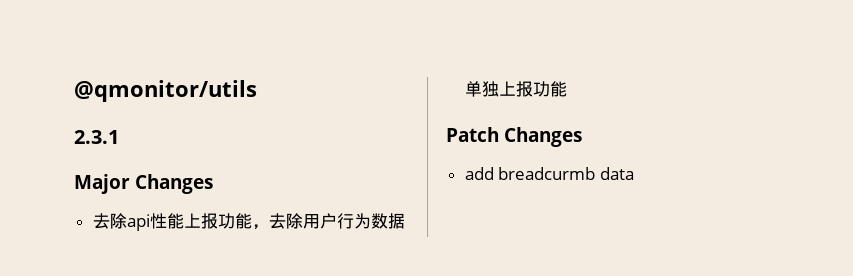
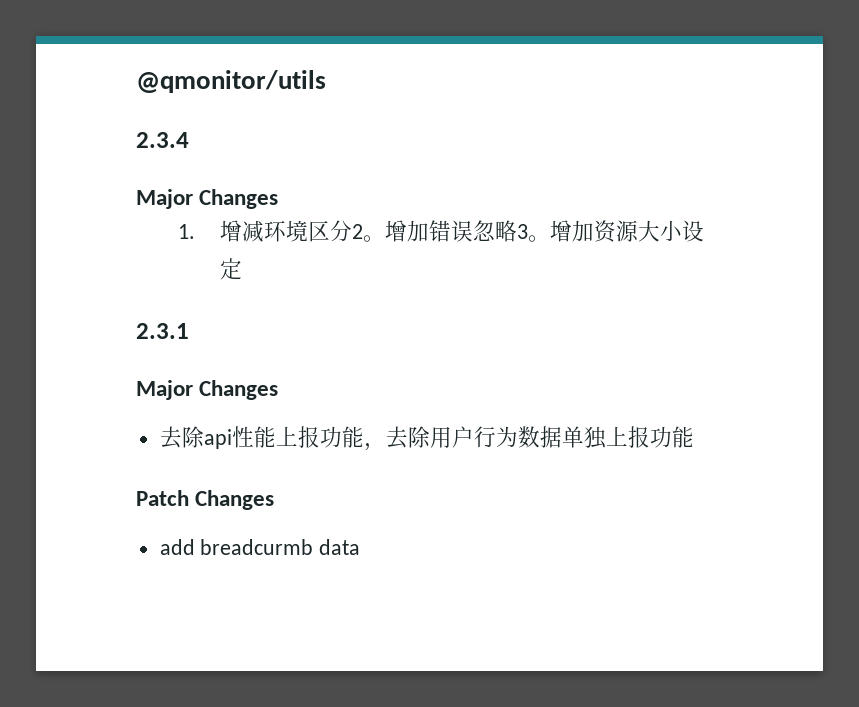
+ 2.3.4
+ Major Changes
+ 1.增减环境区分2。增加错误忽略3。增加资源大小设定

